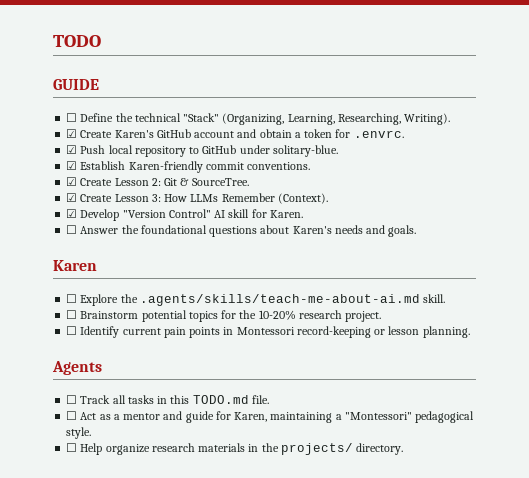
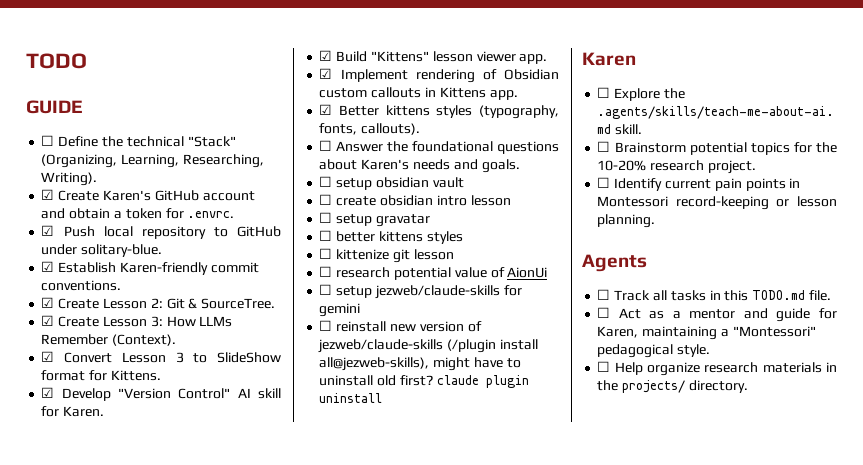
+ ☑ Convert Lesson 3 to SlideShow format for Kittens.
+ ☑ Build "Kittens" lesson viewer app.
+ ☑ Implement rendering of Obsidian custom callouts in Kittens app.
+ ☑ Better kittens styles (typography, fonts, callouts).
+ ☐ setup obsidian vault
+ ☐ create obsidian intro lesson
+ ☐ setup gravatar
+ ☐ better kittens styles
+ ☐ kittenize git lesson
+ ☐ research potential value of AionUi
+ ☐ setup jezweb/claude-skills for gemini
+ ☐ reinstall new version of jezweb/claude-skills (/plugin install all@jezweb-skills), might have to uninstall old first? claude plugin uninstall

